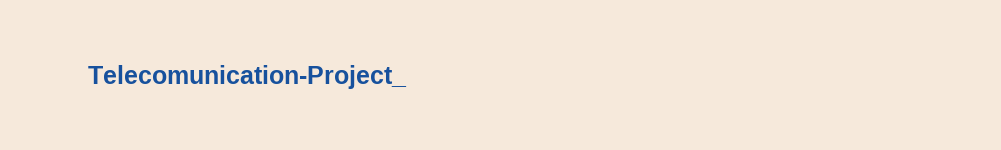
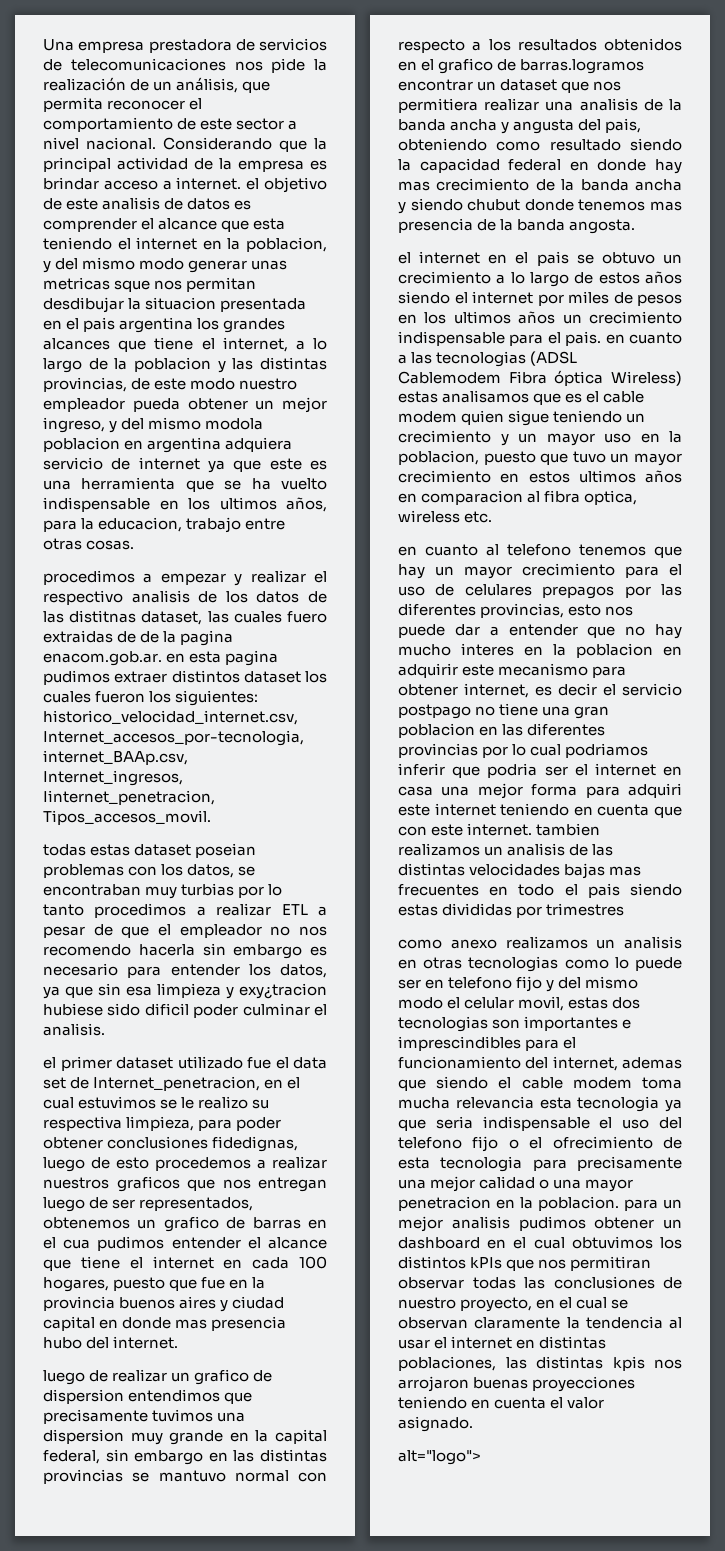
- Telecomunication-Project_
+ Una empresa prestadora de servicios de telecomunicaciones nos pide la realización de un análisis, que permita reconocer el comportamiento de este sector a nivel nacional. Considerando que la principal actividad de la empresa es brindar acceso a internet. el objetivo de este analisis de datos es comprender el alcance que esta teniendo el internet en la poblacion, y del mismo modo generar unas metricas sque nos permitan desdibujar la situacion presentada en el pais argentina los grandes alcances que tiene el internet, a lo largo de la poblacion y las distintas provincias, de este modo nuestro empleador pueda obtener un mejor ingreso, y del mismo modola poblacion en argentina adquiera servicio de internet ya que este es una herramienta que se ha vuelto indispensable en los ultimos años, para la educacion, trabajo entre otras cosas.
+ procedimos a empezar y realizar el respectivo analisis de los datos de las distitnas dataset, las cuales fuero extraidas de de la pagina enacom.gob.ar. en esta pagina pudimos extraer distintos dataset los cuales fueron los siguientes: historico_velocidad_internet.csv, Internet_accesos_por-tecnologia, internet_BAAp.csv, Internet_ingresos, Iinternet_penetracion, Tipos_accesos_movil.
+ todas estas dataset poseian problemas con los datos, se encontraban muy turbias por lo tanto procedimos a realizar ETL a pesar de que el empleador no nos recomendo hacerla sin embargo es necesario para entender los datos, ya que sin esa limpieza y exy¿tracion hubiese sido dificil poder culminar el analisis.
+ el primer dataset utilizado fue el data set de Internet_penetracion, en el cual estuvimos se le realizo su respectiva limpieza, para poder obtener conclusiones fidedignas, luego de esto procedemos a realizar nuestros graficos que nos entregan luego de ser representados, obtenemos un grafico de barras en el cua pudimos entender el alcance que tiene el internet en cada 100 hogares, puesto que fue en la provincia buenos aires y ciudad capital en donde mas presencia hubo del internet.
+ luego de realizar un grafico de dispersion entendimos que precisamente tuvimos una dispersion muy grande en la capital federal, sin embargo en las distintas provincias se mantuvo normal con respecto a los resultados obtenidos en el grafico de barras.logramos encontrar un dataset que nos permitiera realizar una analisis de la banda ancha y angusta del pais, obteniendo como resultado siendo la capacidad federal en donde hay mas crecimiento de la banda ancha y siendo chubut donde tenemos mas presencia de la banda angosta.
+ el internet en el pais se obtuvo un crecimiento a lo largo de estos años siendo el internet por miles de pesos en los ultimos años un crecimiento indispensable para el pais. en cuanto a las tecnologias (ADSL Cablemodem Fibra óptica Wireless) estas analisamos que es el cable modem quien sigue teniendo un crecimiento y un mayor uso en la poblacion, puesto que tuvo un mayor crecimiento en estos ultimos años en comparacion al fibra optica, wireless etc.
+ en cuanto al telefono tenemos que hay un mayor crecimiento para el uso de celulares prepagos por las diferentes provincias, esto nos puede dar a entender que no hay mucho interes en la poblacion en adquirir este mecanismo para obtener internet, es decir el servicio postpago no tiene una gran poblacion en las diferentes provincias por lo cual podriamos inferir que podria ser el internet en casa una mejor forma para adquiri este internet teniendo en cuenta que con este internet. tambien realizamos un analisis de las distintas velocidades bajas mas frecuentes en todo el pais siendo estas divididas por trimestres
+ como anexo realizamos un analisis en otras tecnologias como lo puede ser en telefono fijo y del mismo modo el celular movil, estas dos tecnologias son importantes e imprescindibles para el funcionamiento del internet, ademas que siendo el cable modem toma mucha relevancia esta tecnologia ya que seria indispensable el uso del telefono fijo o el ofrecimiento de esta tecnologia para precisamente una mejor calidad o una mayor penetracion en la poblacion. para un mejor analisis pudimos obtener un dashboard en el cual obtuvimos los distintos kPIs que nos permitiran observar todas las conclusiones de nuestro proyecto, en el cual se observan claramente la tendencia al usar el internet en distintas poblaciones, las distintas kpis nos arrojaron buenas proyecciones teniendo en cuenta el valor asignado.
+ alt="logo">

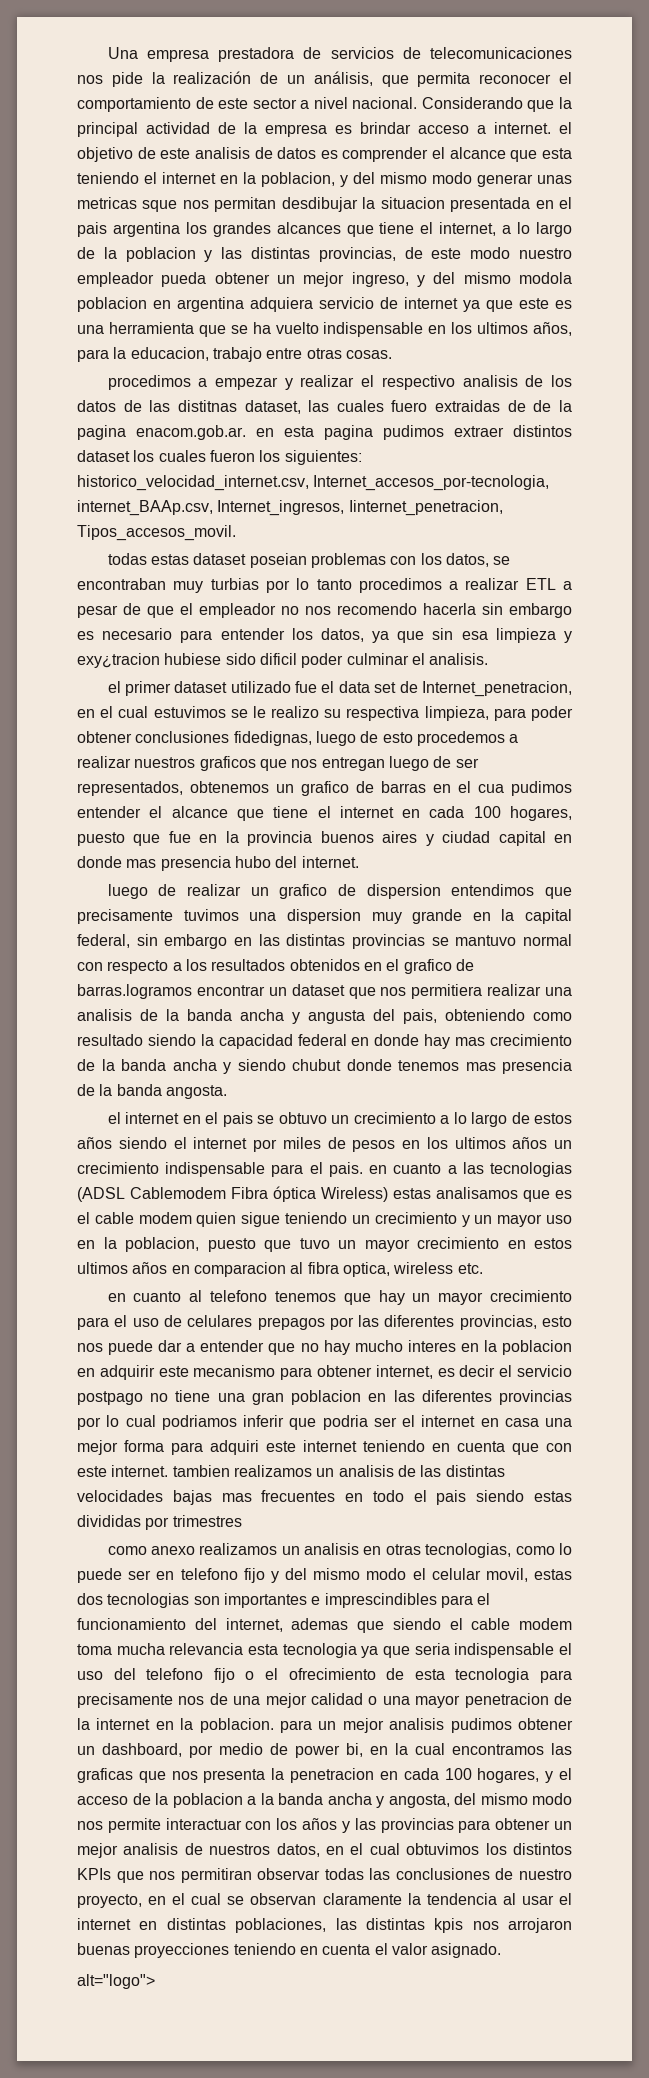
- como anexo realizamos un analisis en otras tecnologias como lo puede ser en telefono fijo y del mismo modo el celular movil, estas dos tecnologias son importantes e imprescindibles para el funcionamiento del internet, ademas que siendo el cable modem toma mucha relevancia esta tecnologia ya que seria indispensable el uso del telefono fijo o el ofrecimiento de esta tecnologia para precisamente una mejor calidad o una mayor penetracion en la poblacion. para un mejor analisis pudimos obtener un dashboard en el cual obtuvimos los distintos kPIs que nos permitiran observar todas las conclusiones de nuestro proyecto, en el cual se observan claramente la tendencia al usar el internet en distintas poblaciones, las distintas kpis nos arrojaron buenas proyecciones teniendo en cuenta el valor asignado.
+ como anexo realizamos un analisis en otras tecnologias, como lo puede ser en telefono fijo y del mismo modo el celular movil, estas dos tecnologias son importantes e imprescindibles para el funcionamiento del internet, ademas que siendo el cable modem toma mucha relevancia esta tecnologia ya que seria indispensable el uso del telefono fijo o el ofrecimiento de esta tecnologia para precisamente nos de una mejor calidad o una mayor penetracion de la internet en la poblacion. para un mejor analisis pudimos obtener un dashboard, por medio de power bi, en la cual encontramos las graficas que nos presenta la penetracion en cada 100 hogares, y el acceso de la poblacion a la banda ancha y angosta, del mismo modo nos permite interactuar con los años y las provincias para obtener un mejor analisis de nuestros datos, en el cual obtuvimos los distintos KPIs que nos permitiran observar todas las conclusiones de nuestro proyecto, en el cual se observan claramente la tendencia al usar el internet en distintas poblaciones, las distintas kpis nos arrojaron buenas proyecciones teniendo en cuenta el valor asignado.

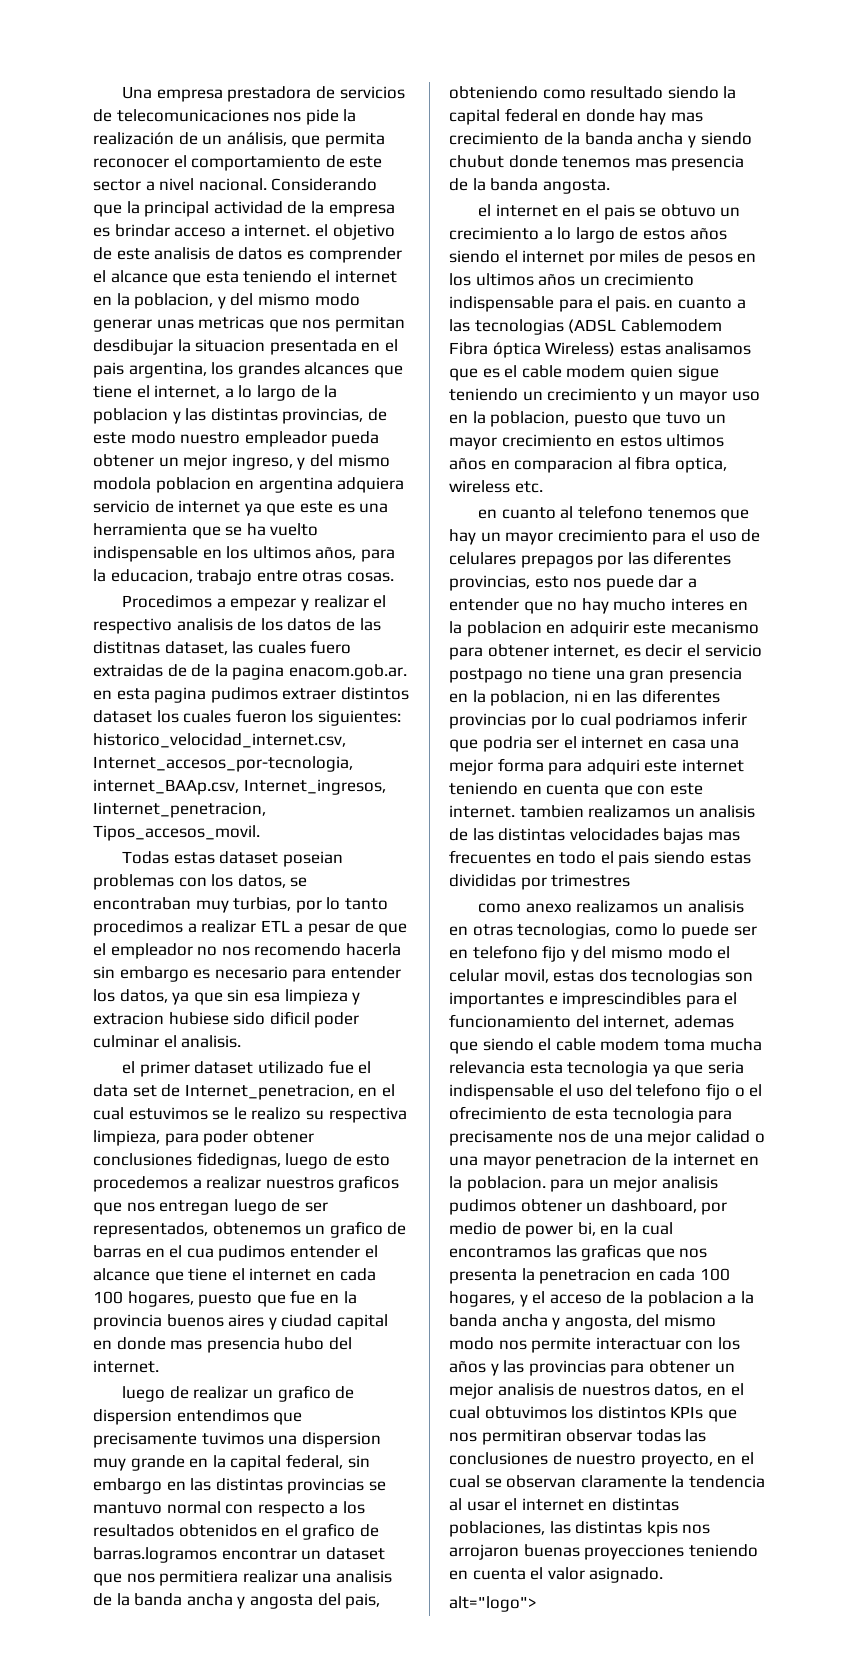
- Considerando que la principal actividad de la empresa es brindar acceso a internet. el objetivo de este analisis de datos es comprender el alcance que esta teniendo el internet en la poblacion, y del mismo modo generar unas metricas sque nos permitan desdibujar la situacion presentada en el pais argentina los grandes alcances que tiene el internet, a lo largo de la poblacion y las distintas provincias, de este modo nuestro empleador pueda obtener un mejor ingreso, y del mismo modola poblacion en argentina adquiera servicio de internet ya que este es una herramienta que se ha vuelto indispensable en los ultimos años, para la educacion, trabajo entre otras cosas.
+ Considerando que la principal actividad de la empresa es brindar acceso a internet. el objetivo de este analisis de datos es comprender el alcance que esta teniendo el internet en la poblacion, y del mismo modo generar unas metricas que nos permitan desdibujar la situacion presentada en el pais argentina, los grandes alcances que tiene el internet, a lo largo de la poblacion y las distintas provincias, de este modo nuestro empleador pueda obtener un mejor ingreso, y del mismo modola poblacion en argentina adquiera servicio de internet ya que este es una herramienta que se ha vuelto indispensable en los ultimos años, para la educacion, trabajo entre otras cosas.
- procedimos a empezar y realizar el respectivo analisis de los datos de las distitnas dataset, las cuales fuero extraidas de de la pagina enacom.gob.ar. en esta pagina pudimos extraer distintos dataset los cuales fueron los siguientes: historico_velocidad_internet.csv, Internet_accesos_por-tecnologia, internet_BAAp.csv, Internet_ingresos, Iinternet_penetracion, Tipos_accesos_movil.
+ Procedimos a empezar y realizar el respectivo analisis de los datos de las distitnas dataset, las cuales fuero extraidas de de la pagina enacom.gob.ar. en esta pagina pudimos extraer distintos dataset los cuales fueron los siguientes: historico_velocidad_internet.csv, Internet_accesos_por-tecnologia, internet_BAAp.csv, Internet_ingresos, Iinternet_penetracion, Tipos_accesos_movil.
- todas estas dataset poseian problemas con los datos, se encontraban muy turbias por lo tanto procedimos a realizar ETL a pesar de que el empleador no nos recomendo hacerla sin embargo es necesario para entender los datos, ya que sin esa limpieza y exy¿tracion hubiese sido dificil poder culminar el analisis.
+ Todas estas dataset poseian problemas con los datos, se encontraban muy turbias, por lo tanto procedimos a realizar ETL a pesar de que el empleador no nos recomendo hacerla sin embargo es necesario para entender los datos, ya que sin esa limpieza y extracion hubiese sido dificil poder culminar el analisis.
- luego de realizar un grafico de dispersion entendimos que precisamente tuvimos una dispersion muy grande en la capital federal, sin embargo en las distintas provincias se mantuvo normal con respecto a los resultados obtenidos en el grafico de barras.logramos encontrar un dataset que nos permitiera realizar una analisis de la banda ancha y angusta del pais, obteniendo como resultado siendo la capacidad federal en donde hay mas crecimiento de la banda ancha y siendo chubut donde tenemos mas presencia de la banda angosta.
+ luego de realizar un grafico de dispersion entendimos que precisamente tuvimos una dispersion muy grande en la capital federal, sin embargo en las distintas provincias se mantuvo normal con respecto a los resultados obtenidos en el grafico de barras.logramos encontrar un dataset que nos permitiera realizar una analisis de la banda ancha y angosta del pais, obteniendo como resultado siendo la capital federal en donde hay mas crecimiento de la banda ancha y siendo chubut donde tenemos mas presencia de la banda angosta.
- en cuanto al telefono tenemos que hay un mayor crecimiento para el uso de celulares prepagos por las diferentes provincias, esto nos puede dar a entender que no hay mucho interes en la poblacion en adquirir este mecanismo para obtener internet, es decir el servicio postpago no tiene una gran poblacion en las diferentes provincias por lo cual podriamos inferir que podria ser el internet en casa una mejor forma para adquiri este internet teniendo en cuenta que con este internet. tambien realizamos un analisis de las distintas velocidades bajas mas frecuentes en todo el pais siendo estas divididas por trimestres
+ en cuanto al telefono tenemos que hay un mayor crecimiento para el uso de celulares prepagos por las diferentes provincias, esto nos puede dar a entender que no hay mucho interes en la poblacion en adquirir este mecanismo para obtener internet, es decir el servicio postpago no tiene una gran presencia en la poblacion, ni en las diferentes provincias por lo cual podriamos inferir que podria ser el internet en casa una mejor forma para adquiri este internet teniendo en cuenta que con este internet. tambien realizamos un analisis de las distintas velocidades bajas mas frecuentes en todo el pais siendo estas divididas por trimestres

